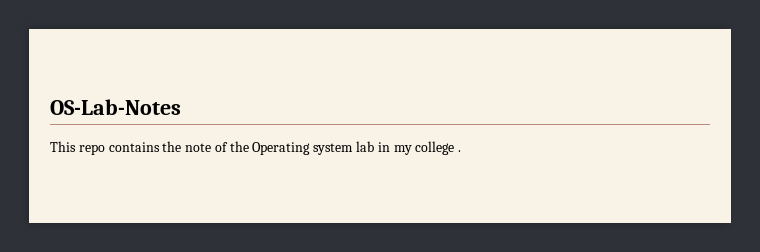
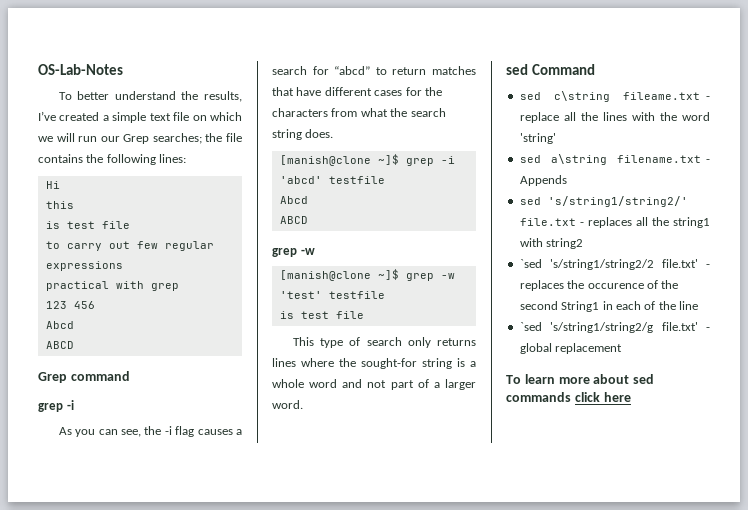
- This repo contains the note of the Operating system lab in my college .
+ To better understand the results, I’ve created a simple text file on which we will run our Grep searches; the file contains the following lines:
+ Hi
+ this
+ is test file
+ to carry out few regular expressions
+ practical with grep
+ 123 456
+ Abcd
+ ABCD
+ Grep command
+ grep -i
+ As you can see, the -i flag causes a search for “abcd” to return matches that have different cases for the characters from what the search string does.
+ [manish@clone ~]$ grep -i 'abcd' testfile
+ Abcd
+ ABCD
+ grep -w
+ [manish@clone ~]$ grep -w 'test' testfile
+ is test file
+ This type of search only returns lines where the sought-for string is a whole word and not part of a larger word.
+ sed Command
+ sed c\string fileame.txt - replace all the lines with the word 'string'
+ sed a\string filename.txt - Appends
+ sed 's/string1/string2/' file.txt - replaces all the string1 with string2
+ `sed 's/string1/string2/2 file.txt' - replaces the occurence of the second String1 in each of the line
+ `sed 's/string1/string2/g file.txt' - global replacement
+ To learn more about sed commands click here

